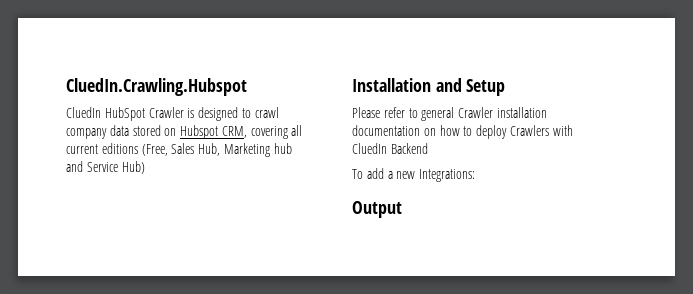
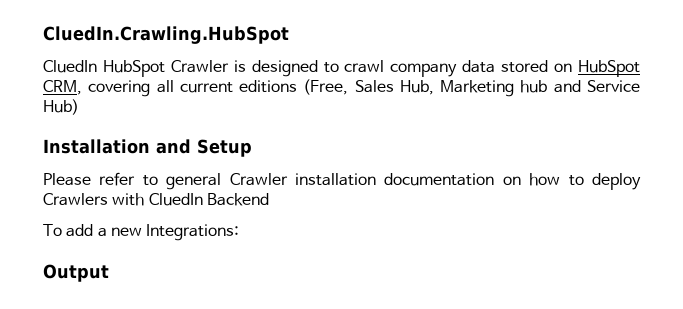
- CluedIn.Crawling.Hubspot
+ CluedIn.Crawling.HubSpot
- CluedIn HubSpot Crawler is designed to crawl company data stored on Hubspot CRM, covering all current editions (Free, Sales Hub, Marketing hub and Service Hub)
+ CluedIn HubSpot Crawler is designed to crawl company data stored on HubSpot CRM, covering all current editions (Free, Sales Hub, Marketing hub and Service Hub)

